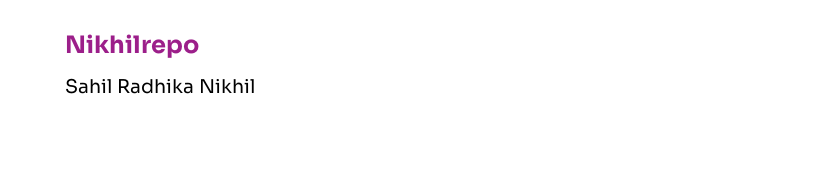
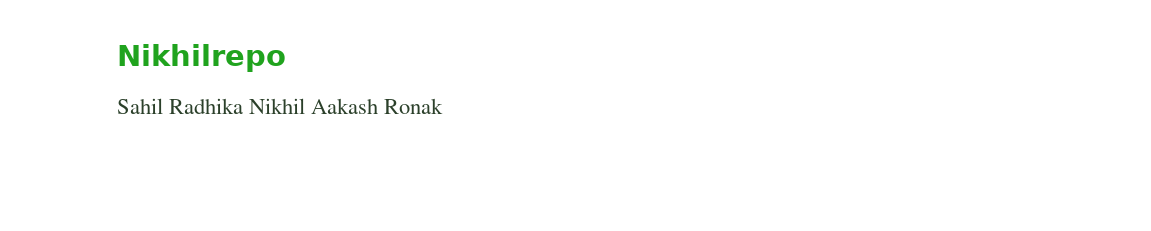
- Sahil Radhika Nikhil
+ Sahil Radhika Nikhil Aakash Ronak

